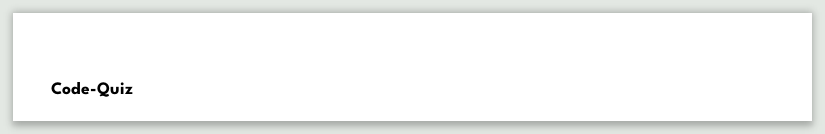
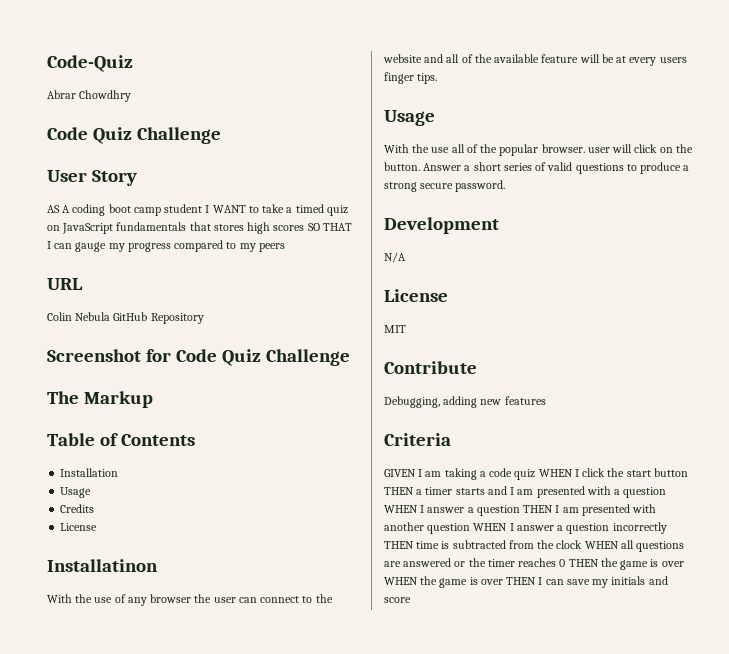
+ Abrar Chowdhry
+ Code Quiz Challenge
+ User Story
+ AS A coding boot camp student I WANT to take a timed quiz on JavaScript fundamentals that stores high scores SO THAT I can gauge my progress compared to my peers
+ URL
+ Colin Nebula GitHub Repository
+ Screenshot for Code Quiz Challenge
+ The Markup
+ Table of Contents
+ Installation
+ Usage
+ Credits
+ License
+ Installatinon
+ With the use of any browser the user can connect to the website and all of the available feature will be at every users finger tips.
+ Usage
+ With the use all of the popular browser. user will click on the button. Answer a short series of valid questions to produce a strong secure password.
+ Development
+ N/A
+ License
+ MIT
+ Contribute
+ Debugging, adding new features
+ Criteria
+ GIVEN I am taking a code quiz WHEN I click the start button THEN a timer starts and I am presented with a question WHEN I answer a question THEN I am presented with another question WHEN I answer a question incorrectly THEN time is subtracted from the clock WHEN all questions are answered or the timer reaches 0 THEN the game is over WHEN the game is over THEN I can save my initials and score

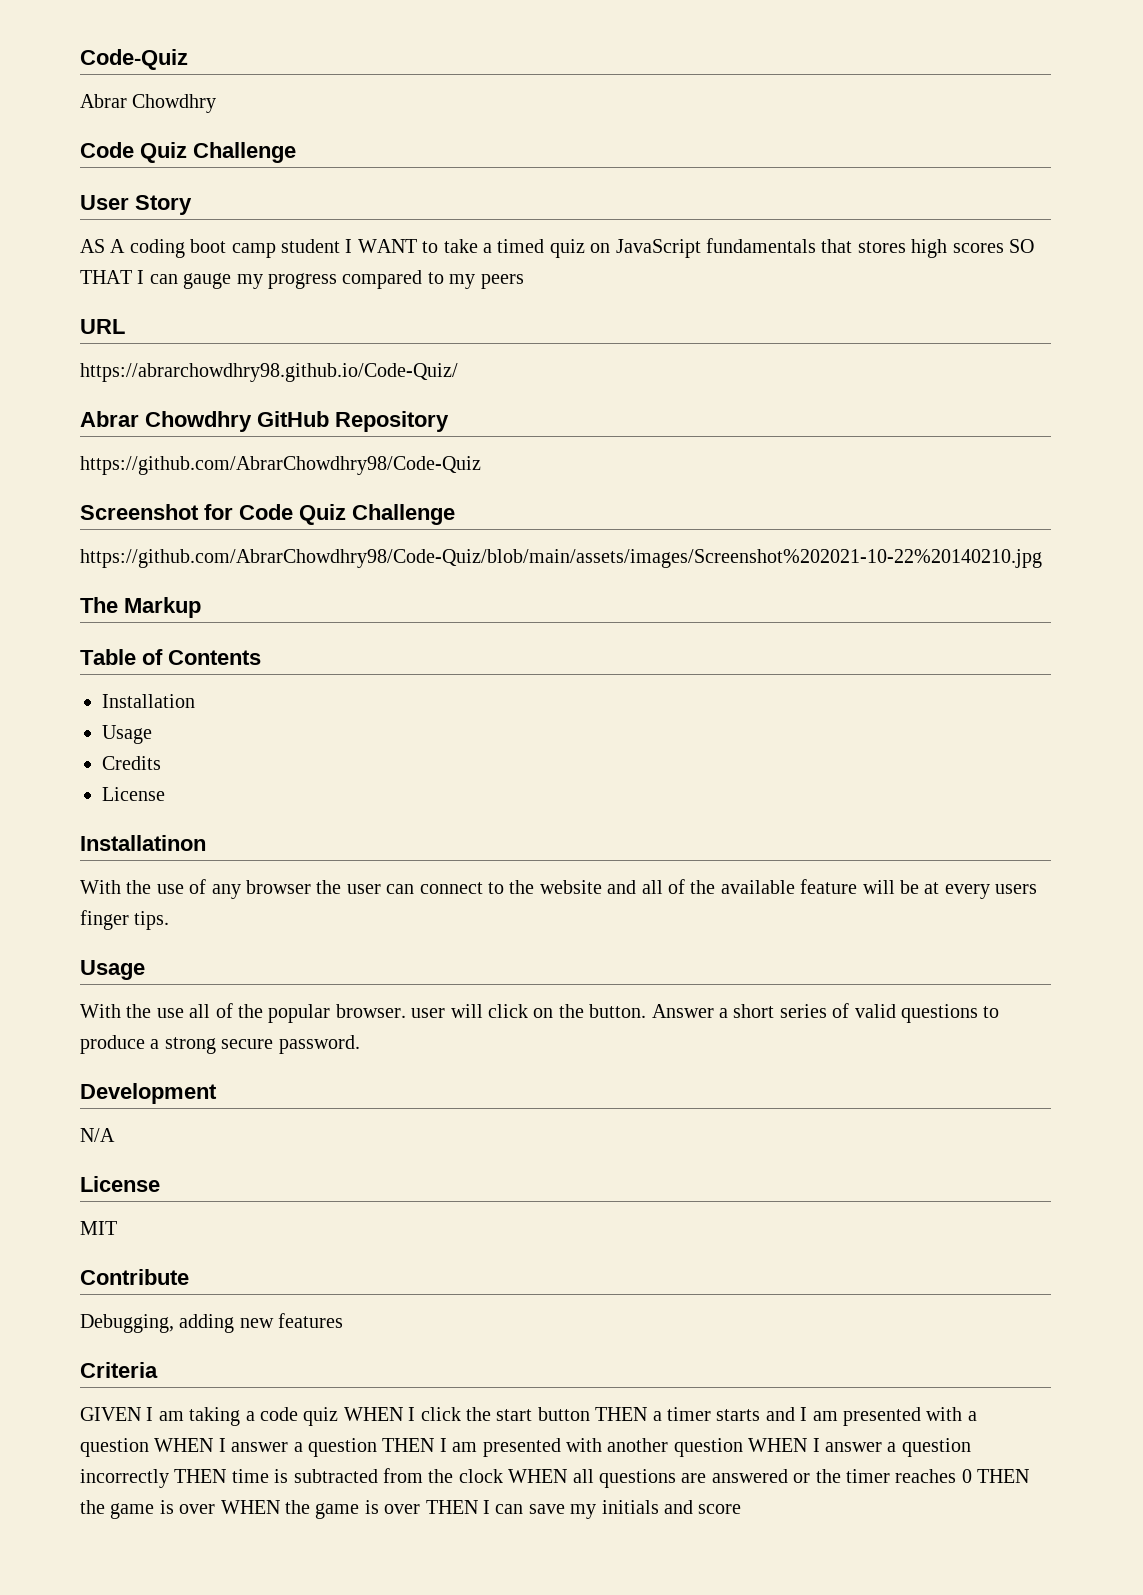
- Colin Nebula GitHub Repository
+ https://abrarchowdhry98.github.io/Code-Quiz/
+ Abrar Chowdhry GitHub Repository
+ https://github.com/AbrarChowdhry98/Code-Quiz
+ https://github.com/AbrarChowdhry98/Code-Quiz/blob/main/assets/images/Screenshot%202021-10-22%20140210.jpg

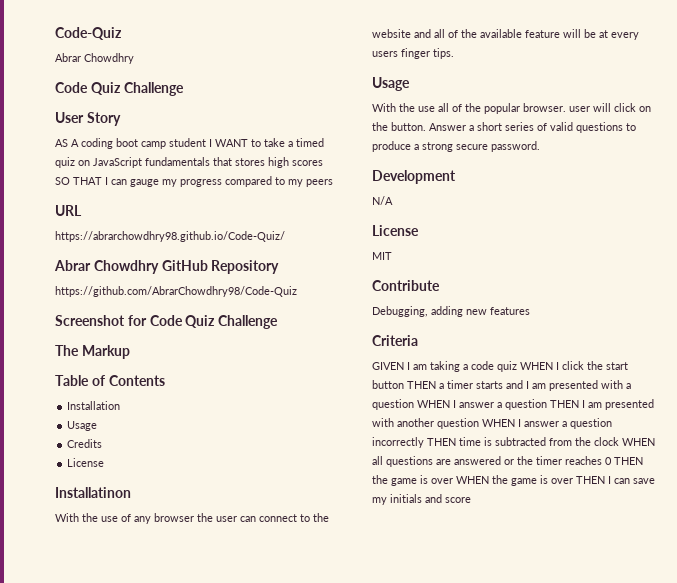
- https://github.com/AbrarChowdhry98/Code-Quiz/blob/main/assets/images/Screenshot%202021-10-22%20140210.jpg

